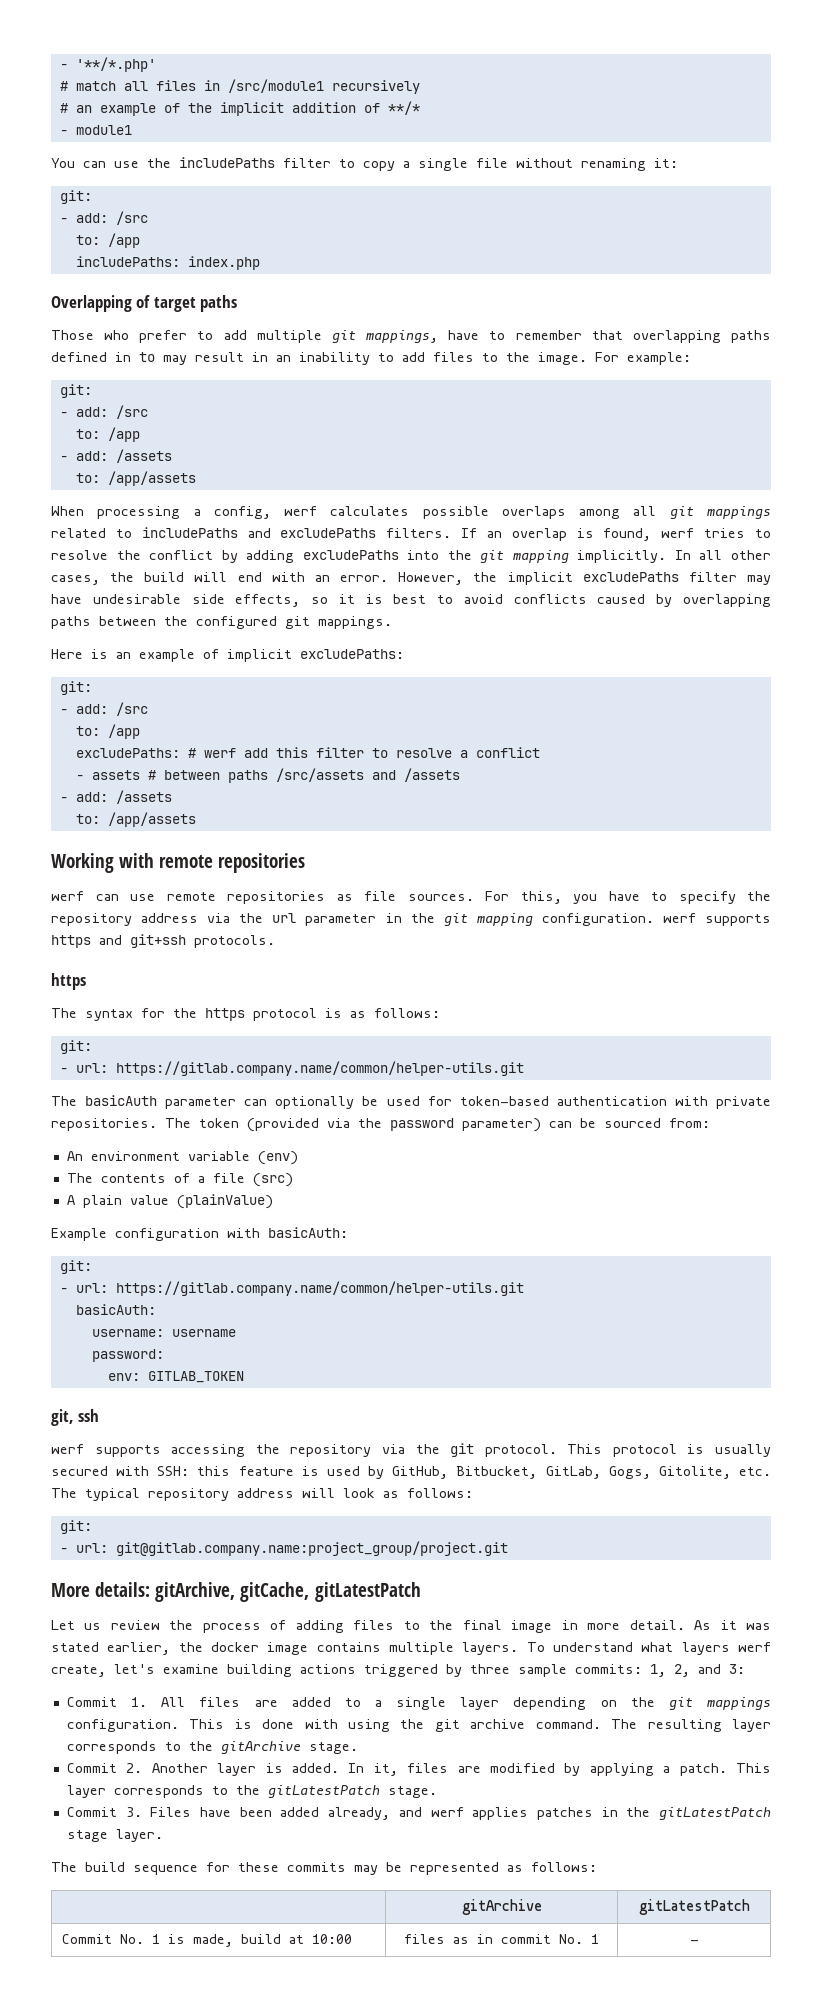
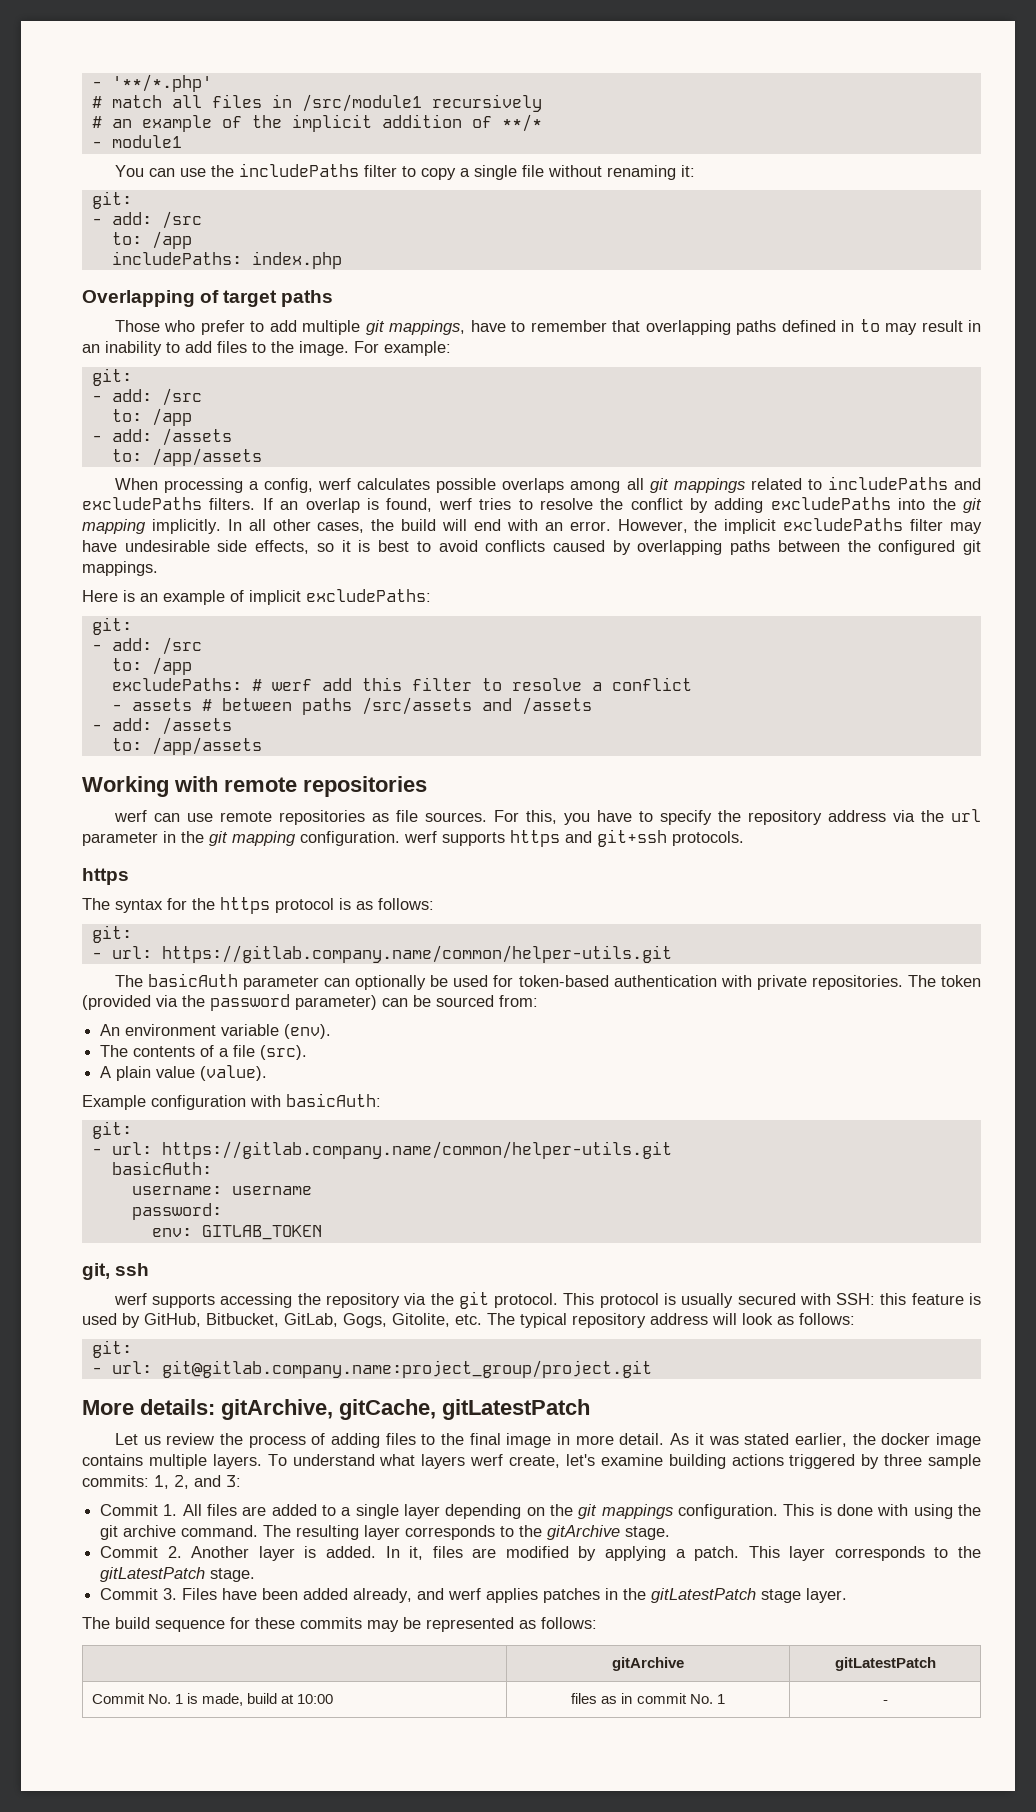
- An environment variable (env)
+ An environment variable (env).
- The contents of a file (src)
+ The contents of a file (src).
- A plain value (plainValue)
+ A plain value (value).

